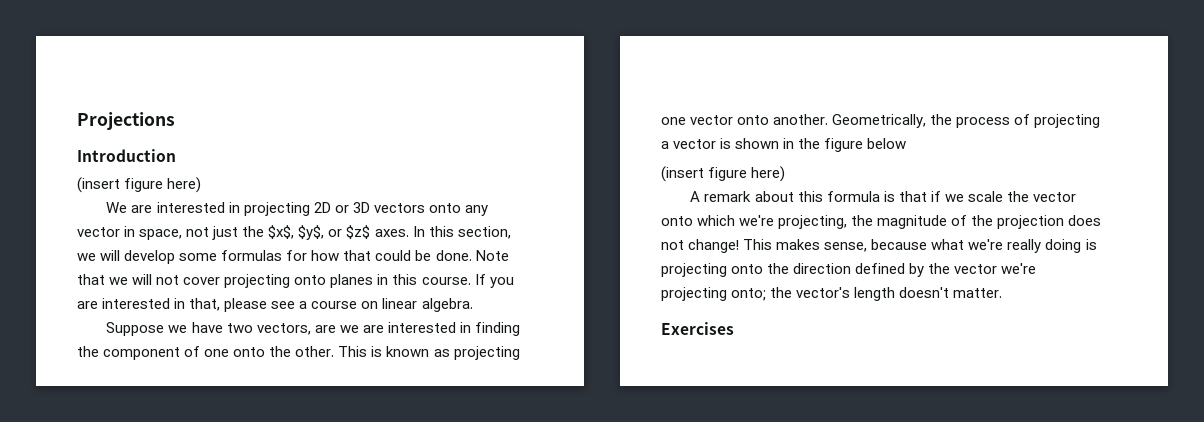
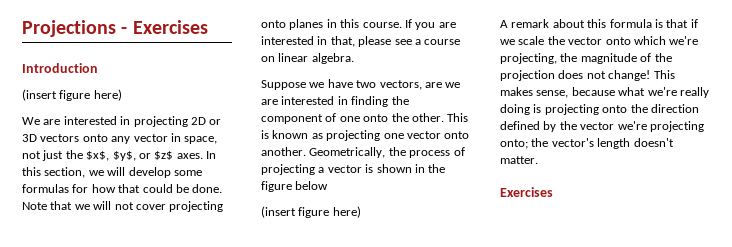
- Projections
+ Projections - Exercises

